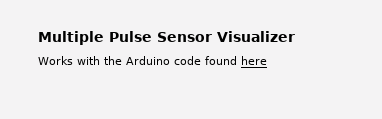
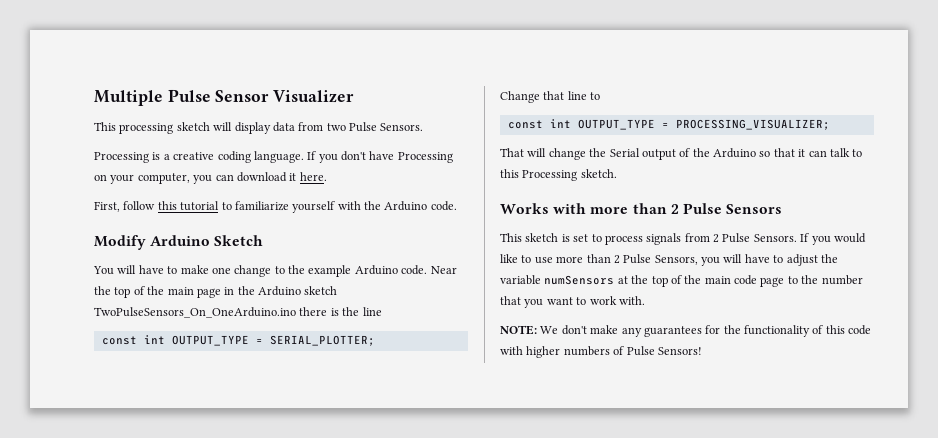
- Works with the Arduino code found here
+ This processing sketch will display data from two Pulse Sensors.
+ Processing is a creative coding language. If you don't have Processing on your computer, you can download it here.
+ First, follow this tutorial to familiarize yourself with the Arduino code.
+ Modify Arduino Sketch
+ You will have to make one change to the example Arduino code. Near the top of the main page in the Arduino sketch TwoPulseSensors_On_OneArduino.ino there is the line
+ const int OUTPUT_TYPE = SERIAL_PLOTTER;
+ Change that line to
+ const int OUTPUT_TYPE = PROCESSING_VISUALIZER;
+ That will change the Serial output of the Arduino so that it can talk to this Processing sketch.
+ Works with more than 2 Pulse Sensors
+ This sketch is set to process signals from 2 Pulse Sensors. If you would like to use more than 2 Pulse Sensors, you will have to adjust the variable numSensors at the top of the main code page to the number that you want to work with.
+ NOTE: We don't make any guarantees for the functionality of this code with higher numbers of Pulse Sensors!

